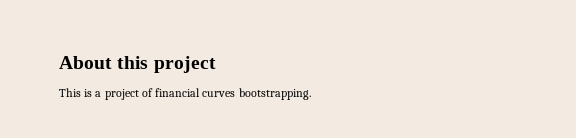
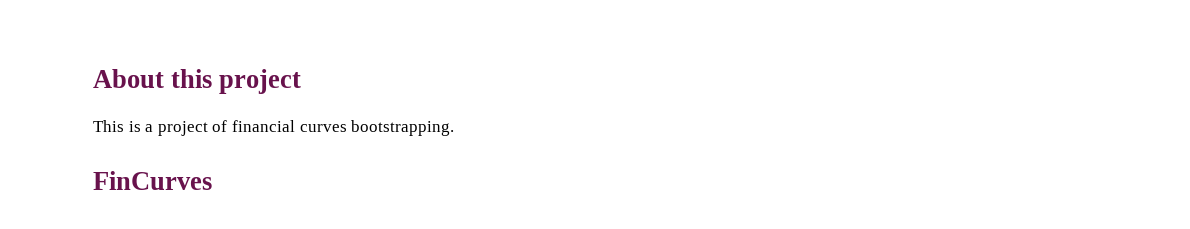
+ FinCurves

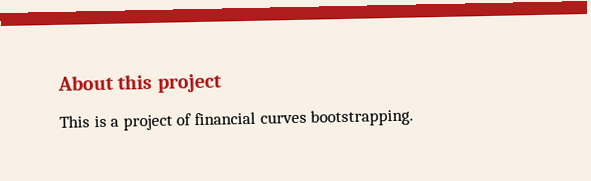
- FinCurves

